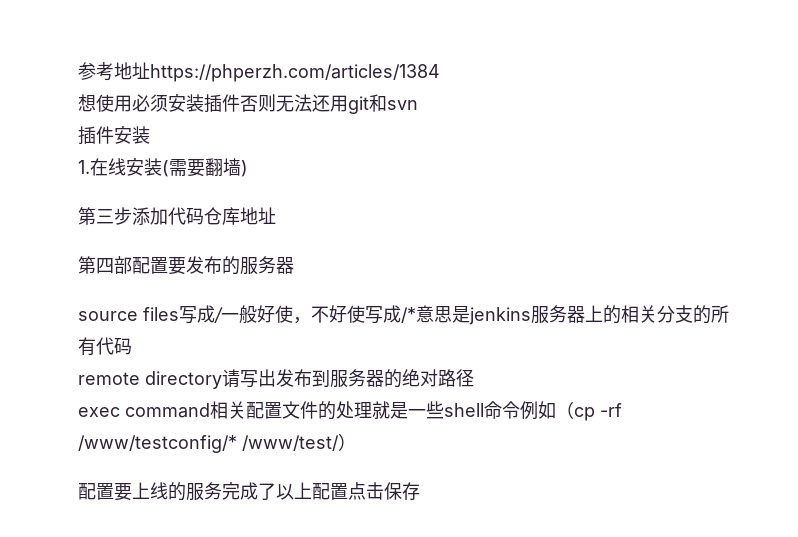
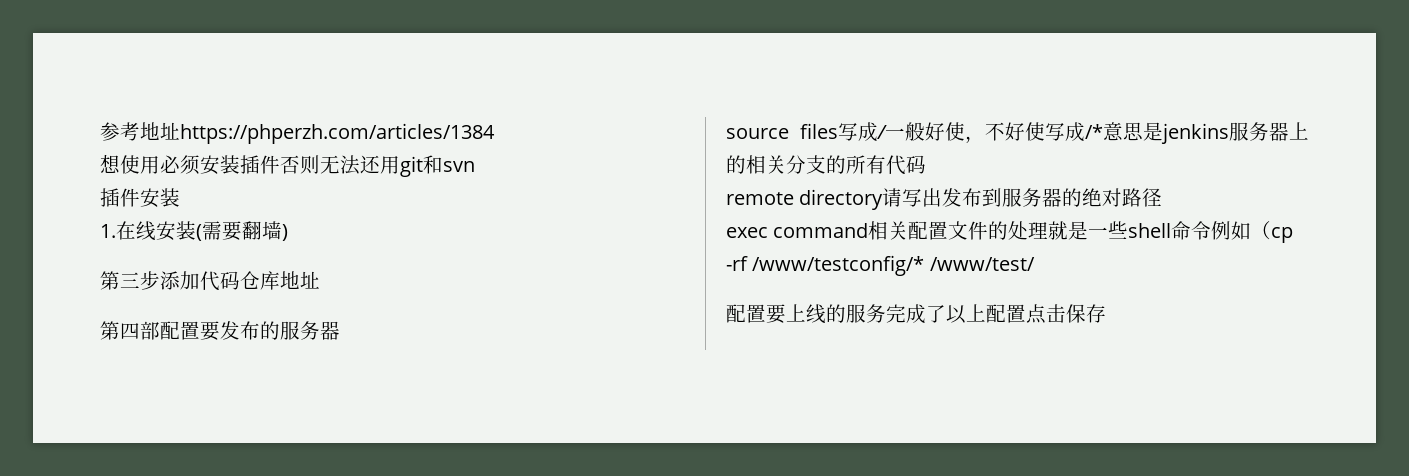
- exec command相关配置文件的处理就是一些shell命令例如（cp -rf /www/testconfig/* /www/test/）
+ exec command相关配置文件的处理就是一些shell命令例如（cp -rf /www/testconfig/* /www/test/

